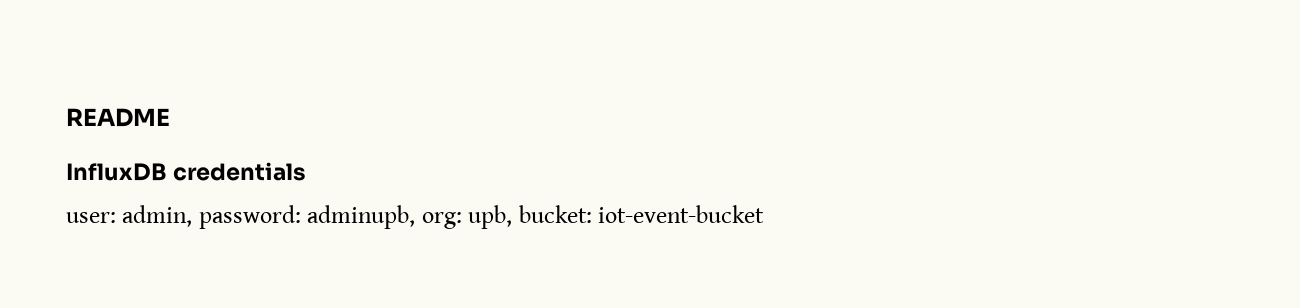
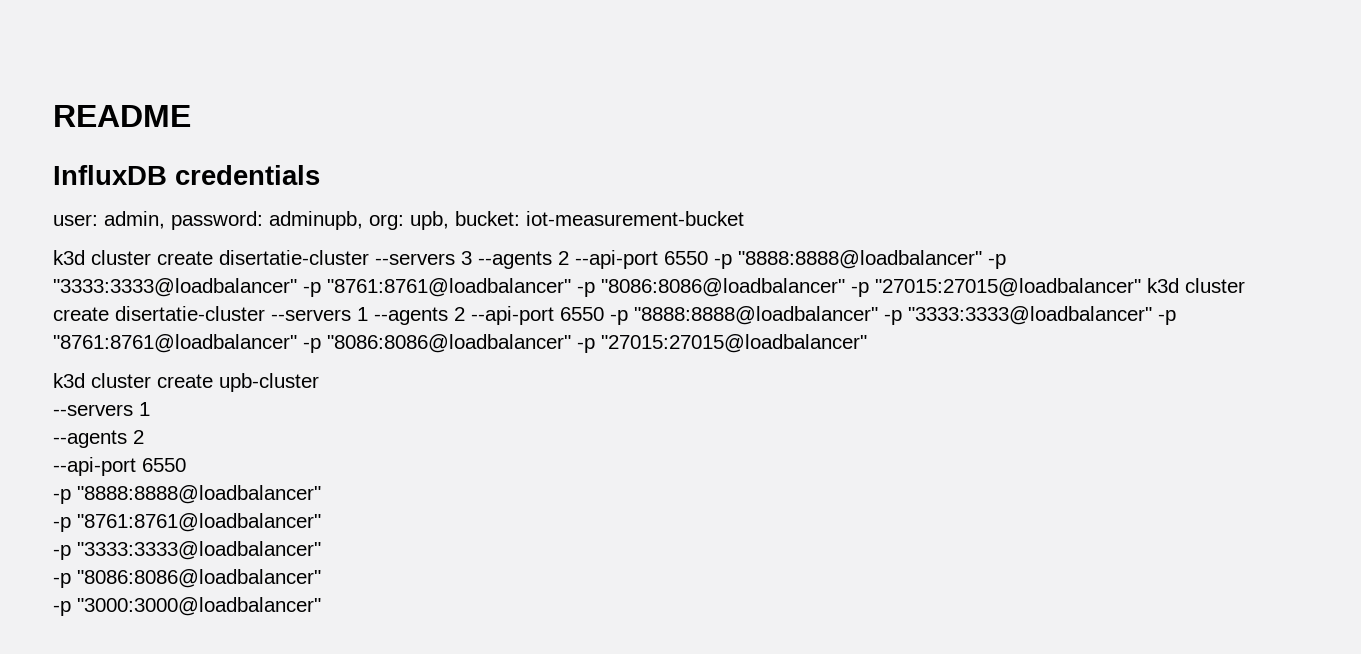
- user: admin, password: adminupb, org: upb, bucket: iot-event-bucket
+ user: admin, password: adminupb, org: upb, bucket: iot-measurement-bucket
+ k3d cluster create disertatie-cluster --servers 3 --agents 2 --api-port 6550 -p "8888:8888@loadbalancer" -p "3333:3333@loadbalancer" -p "8761:8761@loadbalancer" -p "8086:8086@loadbalancer" -p "27015:27015@loadbalancer" k3d cluster create disertatie-cluster --servers 1 --agents 2 --api-port 6550 -p "8888:8888@loadbalancer" -p "3333:3333@loadbalancer" -p "8761:8761@loadbalancer" -p "8086:8086@loadbalancer" -p "27015:27015@loadbalancer"
+ k3d cluster create upb-cluster
+ --servers 1
+ --agents 2
+ --api-port 6550
+ -p "8888:8888@loadbalancer"
+ -p "8761:8761@loadbalancer"
+ -p "3333:3333@loadbalancer"
+ -p "8086:8086@loadbalancer"
+ -p "3000:3000@loadbalancer"

